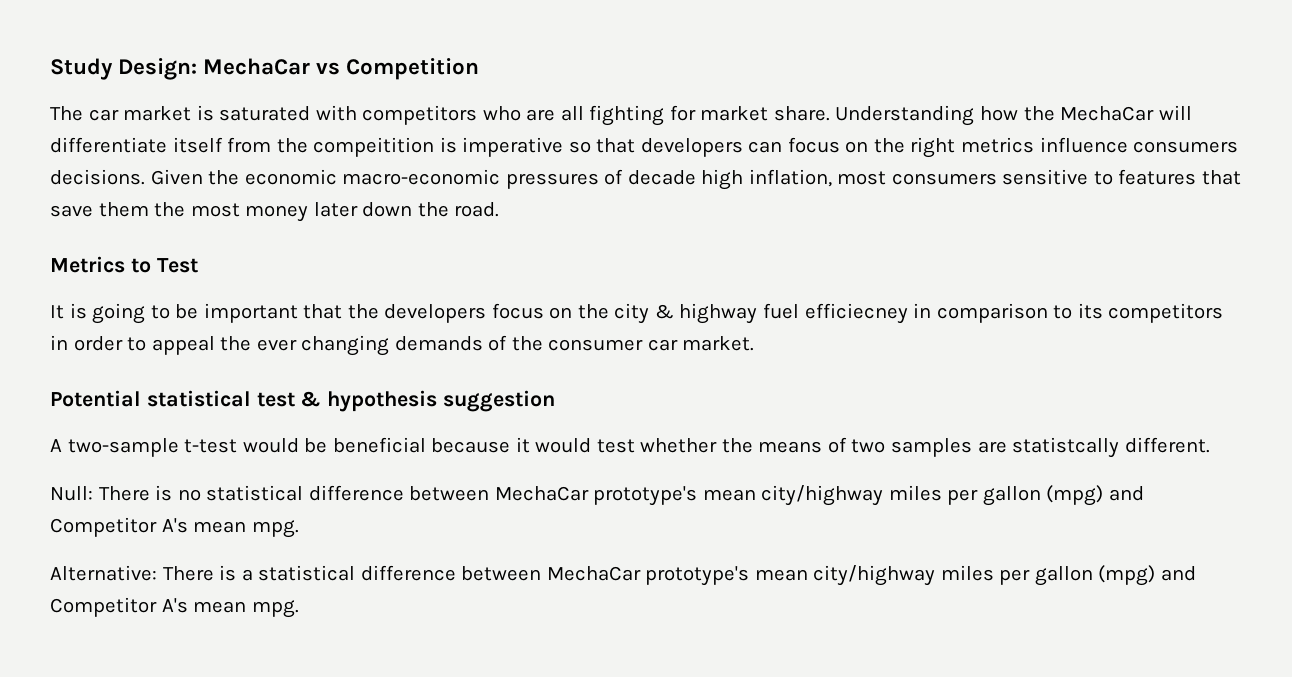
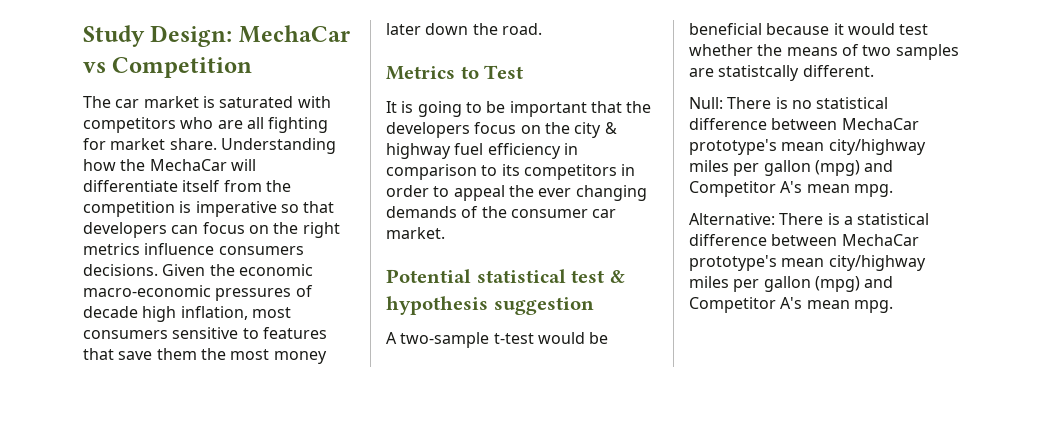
- Understanding how the MechaCar will differentiate itself from the compeitition is imperative so that developers can focus on the right metrics influence consumers decisions.
+ Understanding how the MechaCar will differentiate itself from the competition is imperative so that developers can focus on the right metrics influence consumers decisions.
- It is going to be important that the developers focus on the city & highway fuel efficiecney in comparison to its competitors in order to appeal the ever changing demands of the consumer car market.
+ It is going to be important that the developers focus on the city & highway fuel efficiency in comparison to its competitors in order to appeal the ever changing demands of the consumer car market.

